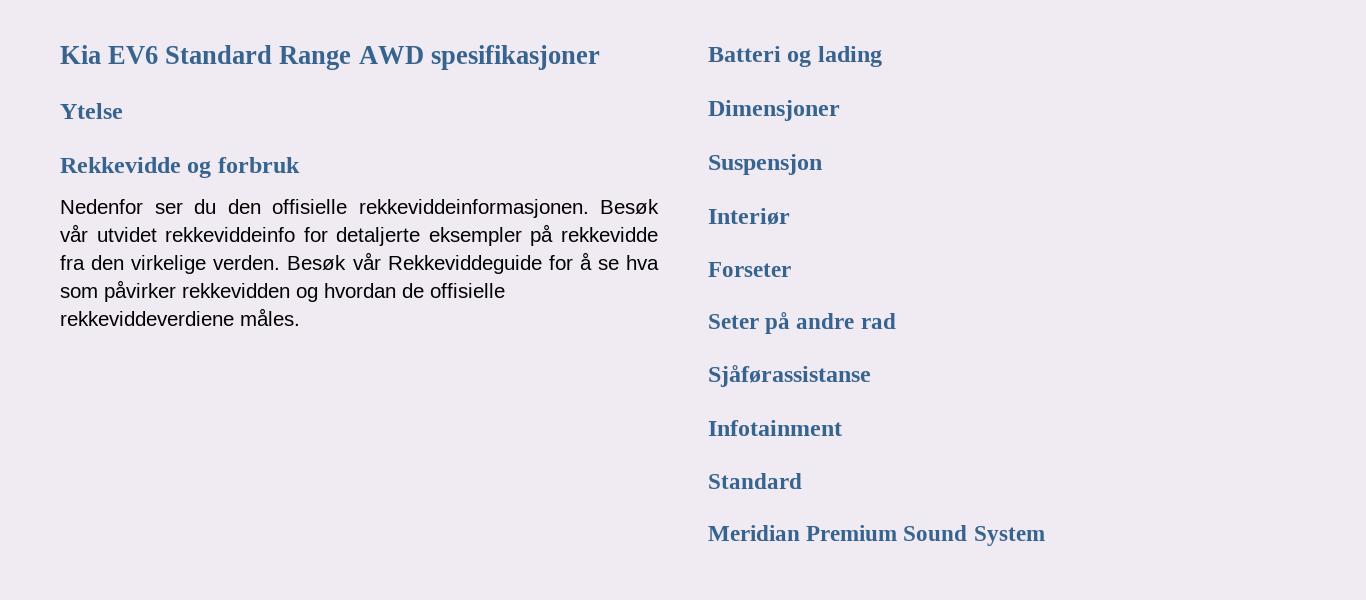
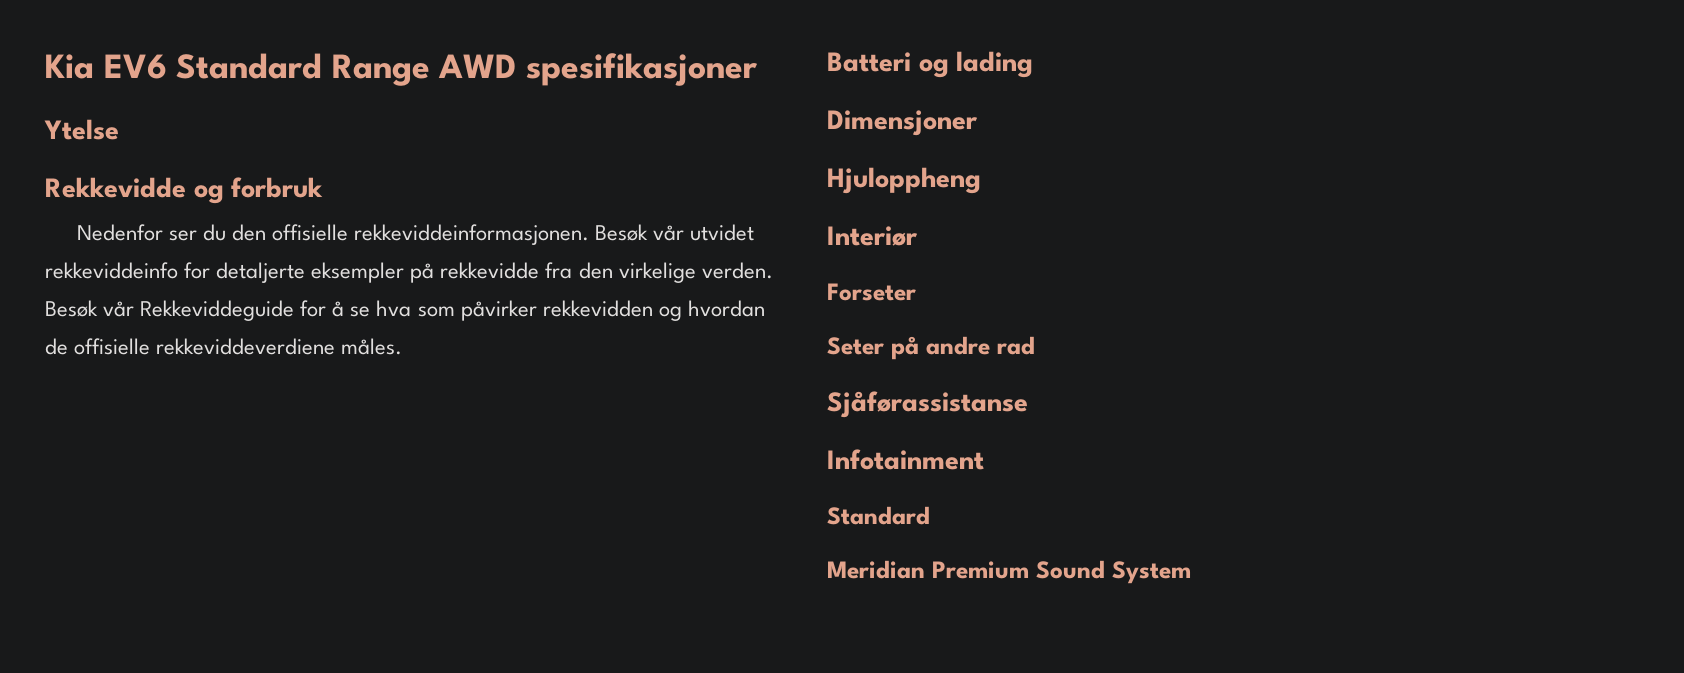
- Suspensjon
+ Hjuloppheng

